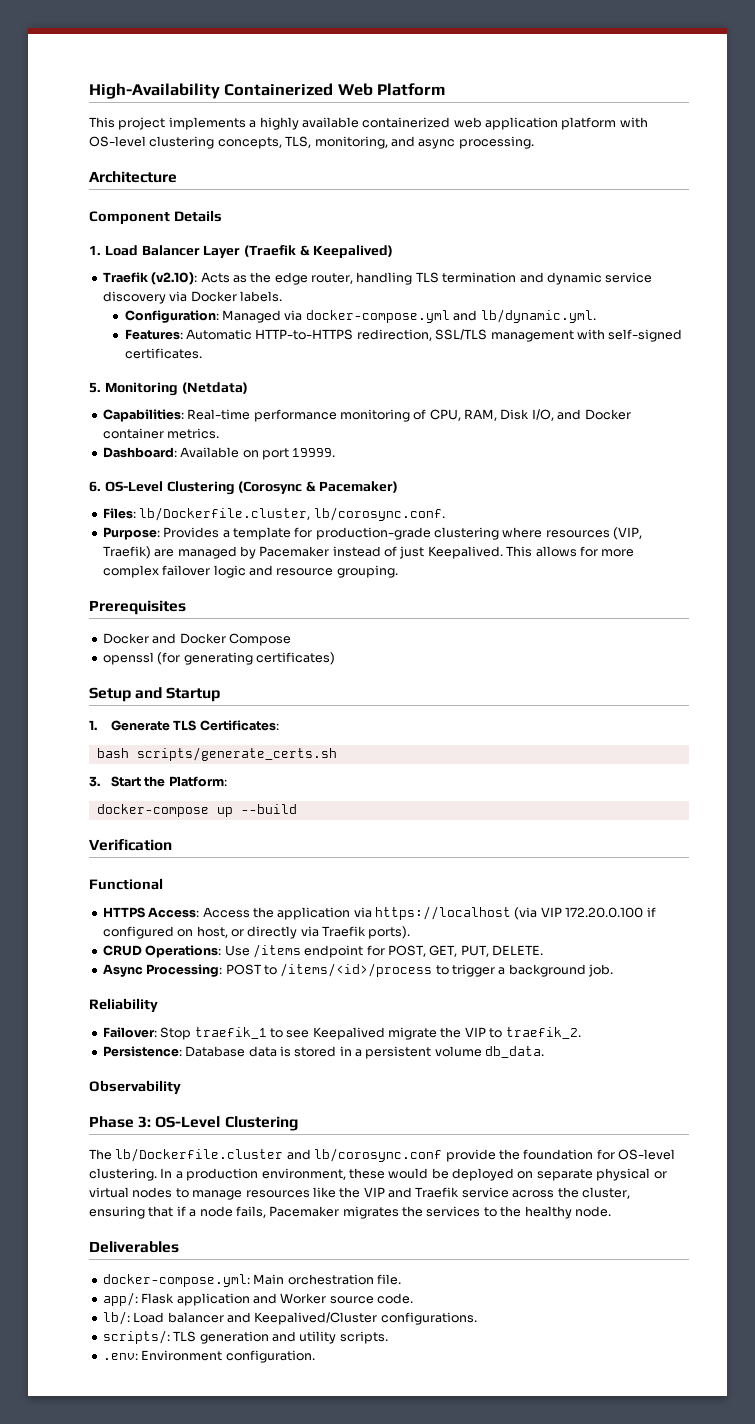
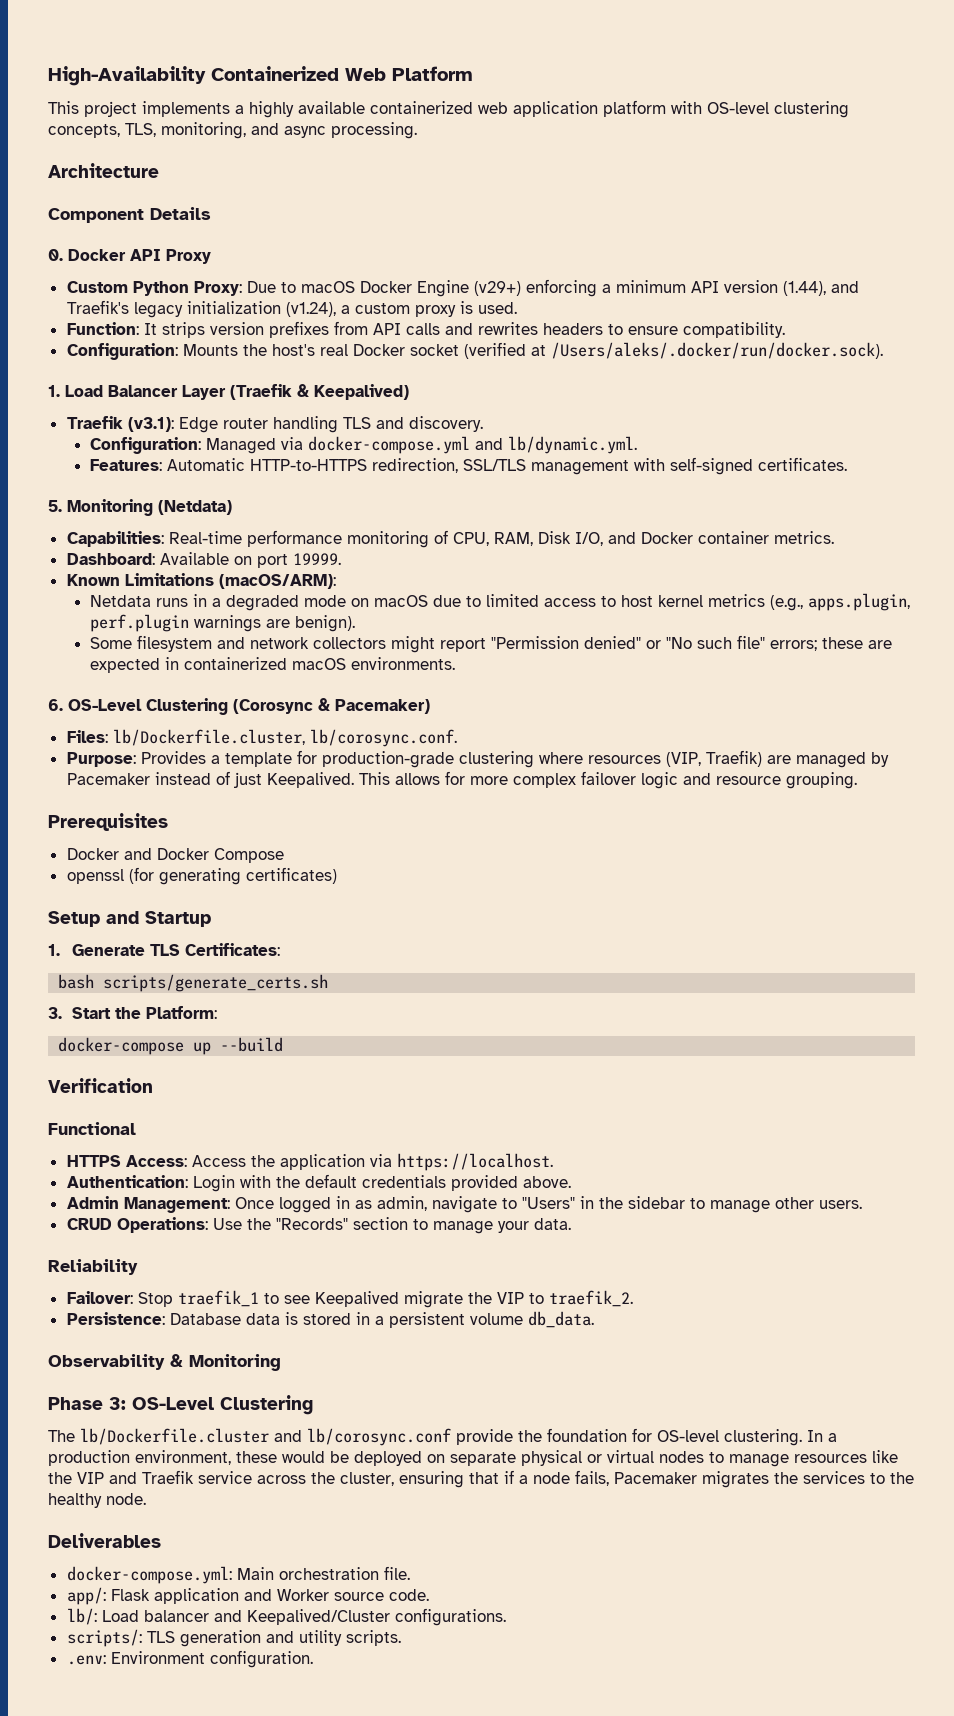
+ 0. Docker API Proxy
+ Custom Python Proxy: Due to macOS Docker Engine (v29+) enforcing a minimum API version (1.44), and Traefik's legacy initialization (v1.24), a custom proxy is used.
+ Function: It strips version prefixes from API calls and rewrites headers to ensure compatibility.
+ Configuration: Mounts the host's real Docker socket (verified at /Users/aleks/.docker/run/docker.sock).
- Traefik (v2.10): Acts as the edge router, handling TLS termination and dynamic service discovery via Docker labels.
+ Traefik (v3.1): Edge router handling TLS and discovery.
+ Known Limitations (macOS/ARM):
+ Netdata runs in a degraded mode on macOS due to limited access to host kernel metrics (e.g., apps.plugin, perf.plugin warnings are benign).
+ Some filesystem and network collectors might report "Permission denied" or "No such file" errors; these are expected in containerized macOS environments.
- HTTPS Access: Access the application via https://localhost (via VIP 172.20.0.100 if configured on host, or directly via Traefik ports).
- CRUD Operations: Use /items endpoint for POST, GET, PUT, DELETE.
- Async Processing: POST to /items/<id>/process to trigger a background job.
+ HTTPS Access: Access the application via https://localhost.
+ Authentication: Login with the default credentials provided above.
+ Admin Management: Once logged in as admin, navigate to "Users" in the sidebar to manage other users.
+ CRUD Operations: Use the "Records" section to manage your data.
- Observability
+ Observability & Monitoring

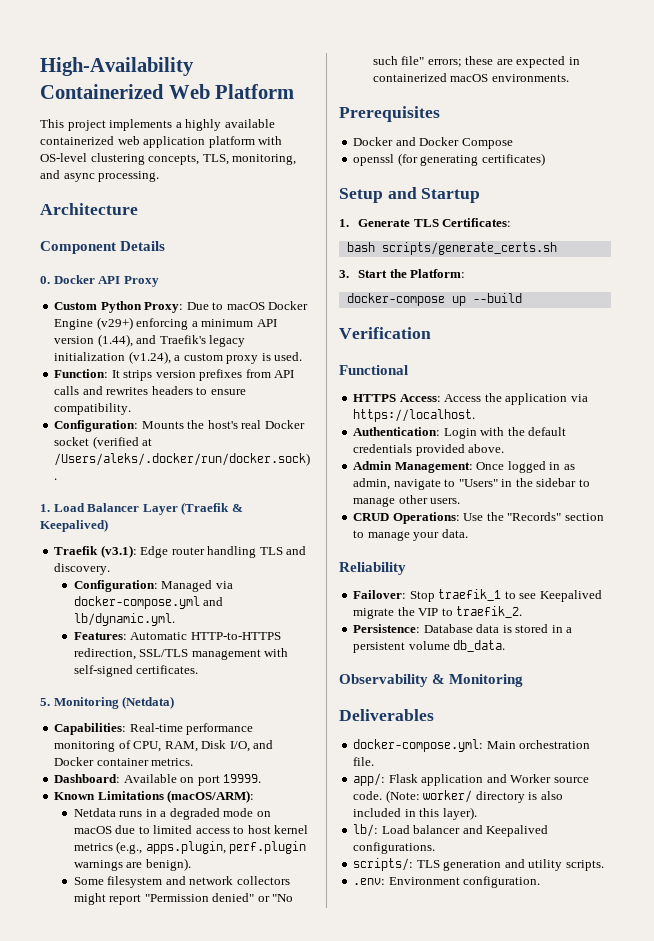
- 6. OS-Level Clustering (Corosync & Pacemaker)
- Files: lb/Dockerfile.cluster, lb/corosync.conf.
- Purpose: Provides a template for production-grade clustering where resources (VIP, Traefik) are managed by Pacemaker instead of just Keepalived. This allows for more complex failover logic and resource grouping.
- Phase 3: OS-Level Clustering
- The lb/Dockerfile.cluster and lb/corosync.conf provide the foundation for OS-level clustering. In a production environment, these would be deployed on separate physical or virtual nodes to manage resources like the VIP and Traefik service across the cluster, ensuring that if a node fails, Pacemaker migrates the services to the healthy node.
+ (Note: worker/ directory is also included in this layer).
- lb/: Load balancer and Keepalived/Cluster configurations.
+ lb/: Load balancer and Keepalived configurations.

